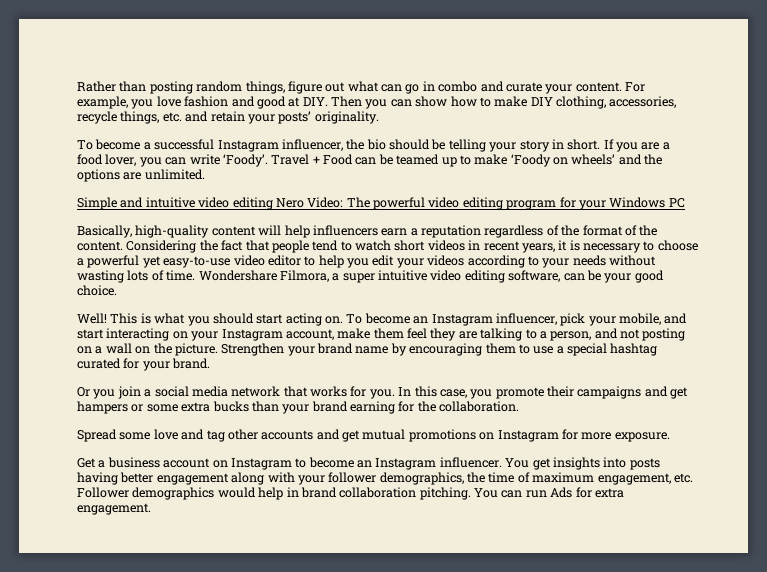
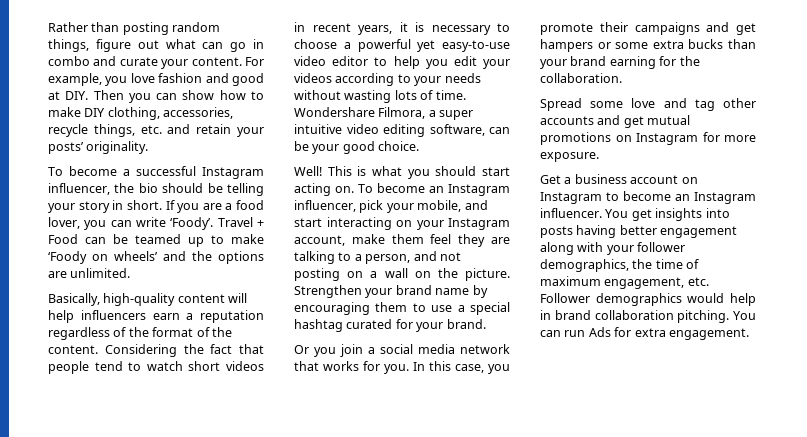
- Simple and intuitive video editing Nero Video: The powerful video editing program for your Windows PC

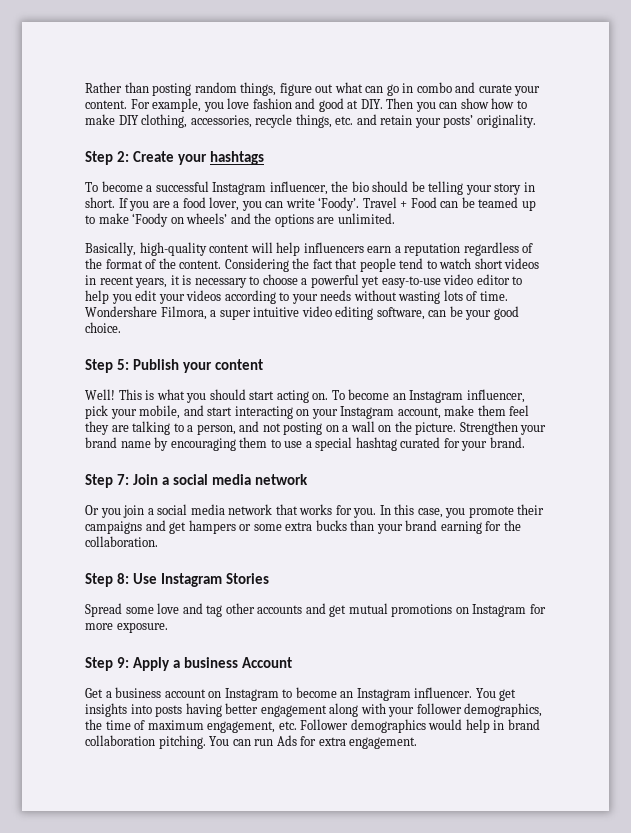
+ Step 2: Create your hashtags
+ Step 5: Publish your content
+ Step 7: Join a social media network
+ Step 8: Use Instagram Stories
+ Step 9: Apply a business Account

